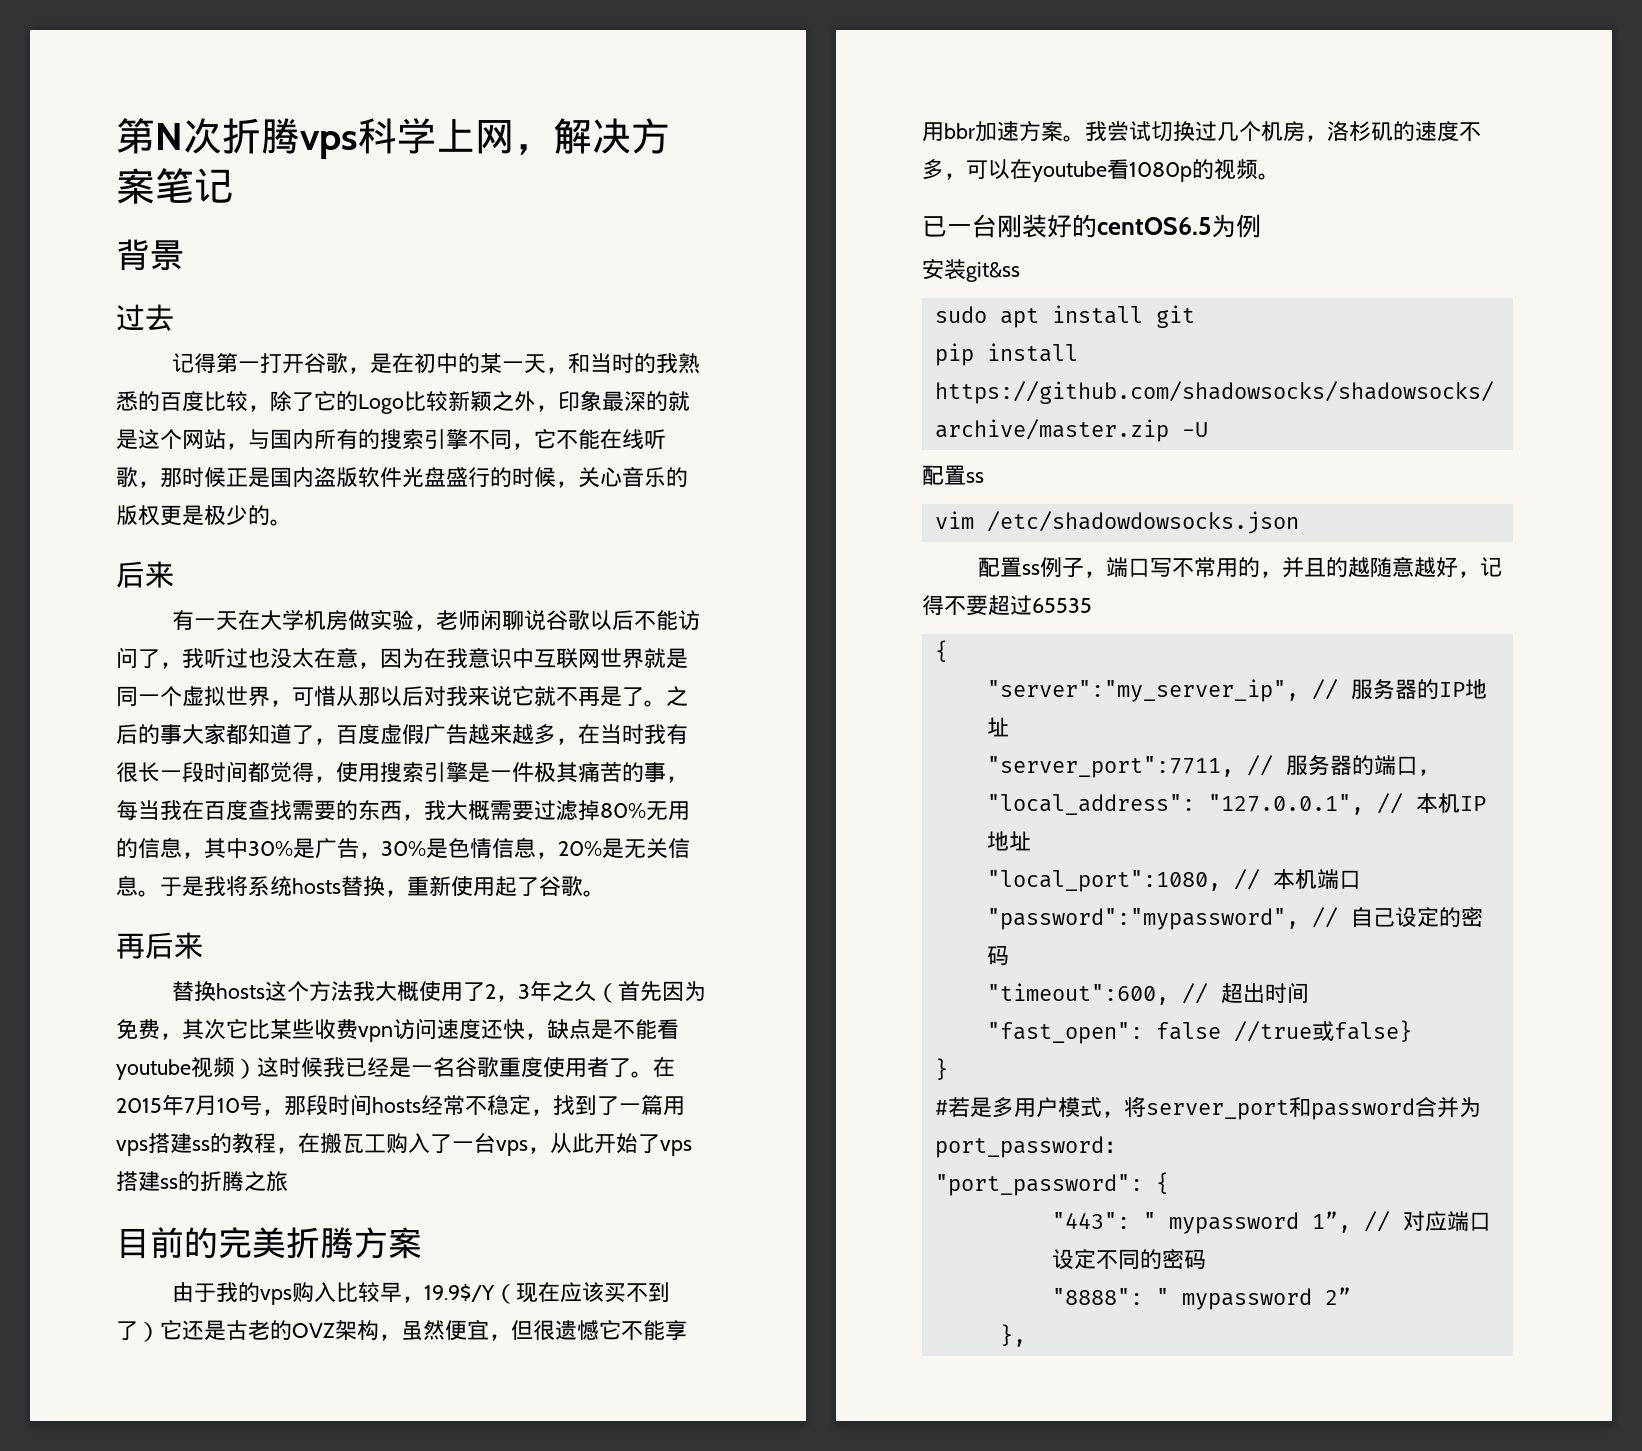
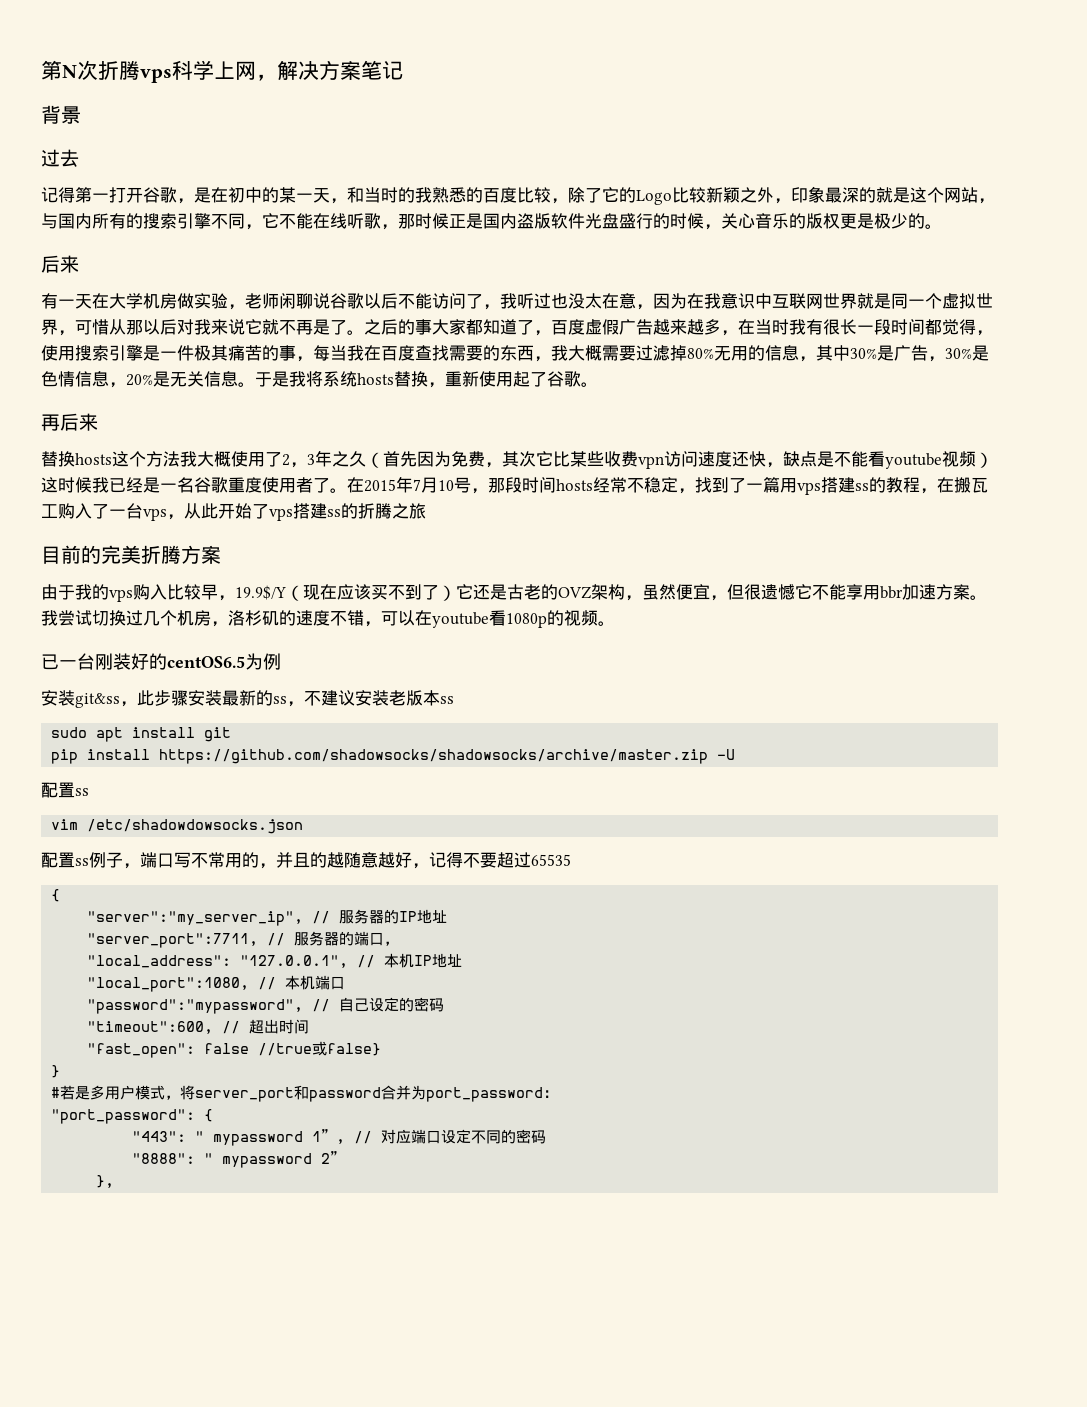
- 我尝试切换过几个机房，洛杉矶的速度不多，可以在youtube看1080p的视频。
+ 我尝试切换过几个机房，洛杉矶的速度不错，可以在youtube看1080p的视频。
- 安装git&ss
+ 安装git&ss，此步骤安装最新的ss，不建议安装老版本ss

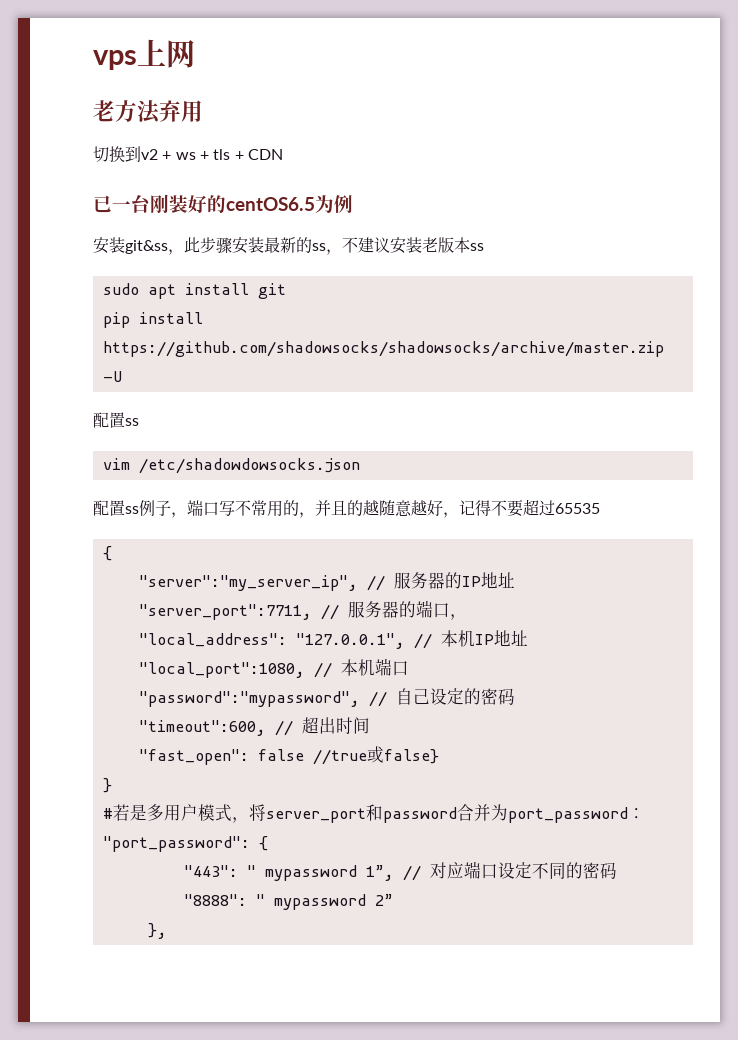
- 第N次折腾vps科学上网，解决方案笔记
- 背景
- 过去
- 记得第一打开谷歌，是在初中的某一天，和当时的我熟悉的百度比较，除了它的Logo比较新颖之外，印象最深的就是这个网站，与国内所有的搜索引擎不同，它不能在线听歌，那时候正是国内盗版软件光盘盛行的时候，关心音乐的版权更是极少的。
- 后来
- 有一天在大学机房做实验，老师闲聊说谷歌以后不能访问了，我听过也没太在意，因为在我意识中互联网世界就是同一个虚拟世界，可惜从那以后对我来说它就不再是了。之后的事大家都知道了，百度虚假广告越来越多，在当时我有很长一段时间都觉得，使用搜索引擎是一件极其痛苦的事，每当我在百度查找需要的东西，我大概需要过滤掉80%无用的信息，其中30%是广告，30%是色情信息，20%是无关信息。于是我将系统hosts替换，重新使用起了谷歌。
- 再后来
- 替换hosts这个方法我大概使用了2，3年之久（首先因为免费，其次它比某些收费vpn访问速度还快，缺点是不能看youtube视频）这时候我已经是一名谷歌重度使用者了。在2015年7月10号，那段时间hosts经常不稳定，找到了一篇用vps搭建ss的教程，在搬瓦工购入了一台vps，从此开始了vps搭建ss的折腾之旅
- 目前的完美折腾方案
- 由于我的vps购入比较早，19.9$/Y（现在应该买不到了）它还是古老的OVZ架构，虽然便宜，但很遗憾它不能享用bbr加速方案。我尝试切换过几个机房，洛杉矶的速度不错，可以在youtube看1080p的视频。
+ vps上网
+ 老方法弃用
+ 切换到v2 + ws + tls + CDN

